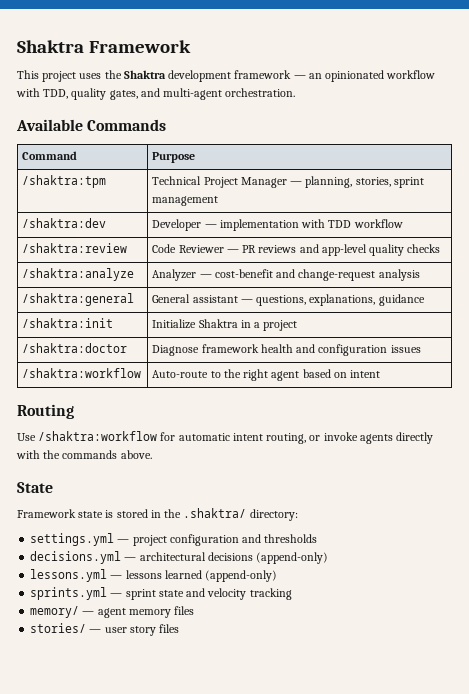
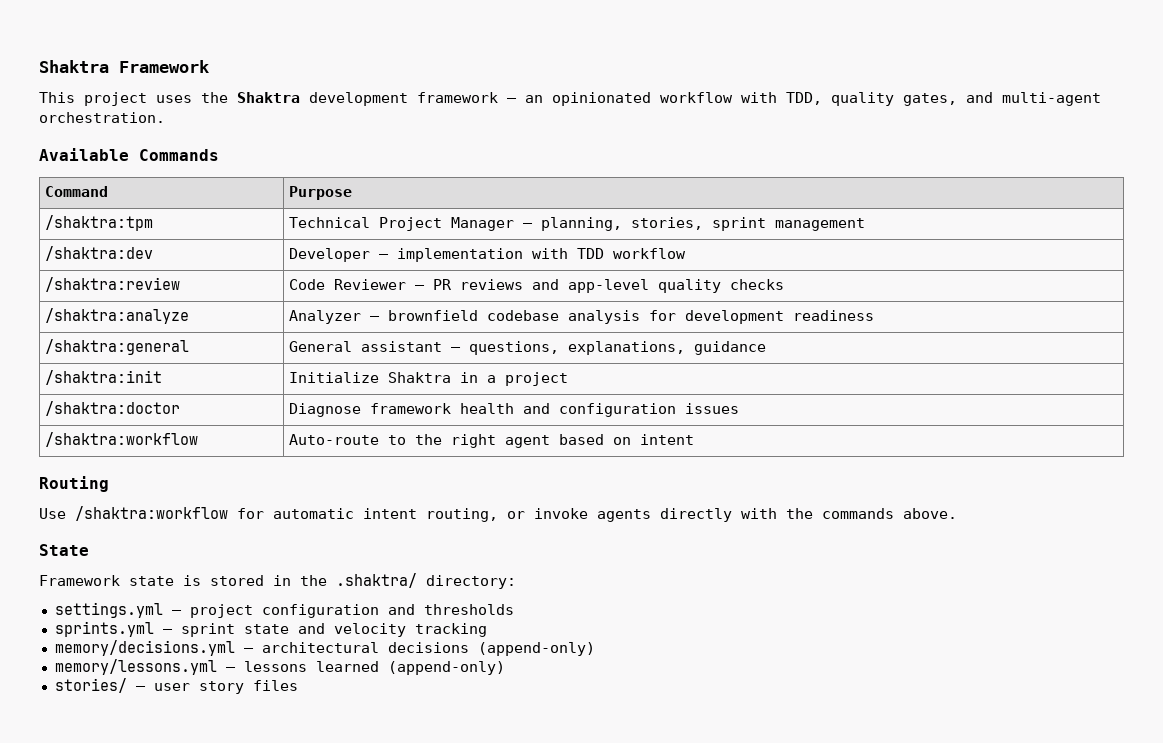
- /shaktra:analyze | Analyzer — cost-benefit and change-request analysis
+ /shaktra:analyze | Analyzer — brownfield codebase analysis for development readiness
- decisions.yml — architectural decisions (append-only)
- lessons.yml — lessons learned (append-only)
- memory/ — agent memory files
+ memory/decisions.yml — architectural decisions (append-only)
+ memory/lessons.yml — lessons learned (append-only)

